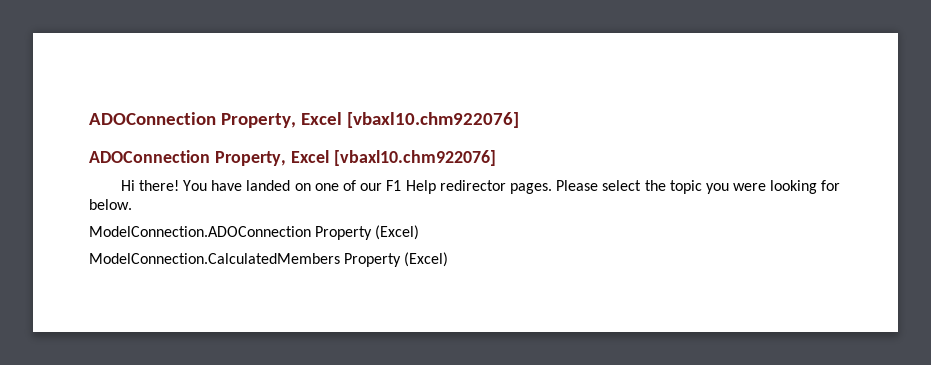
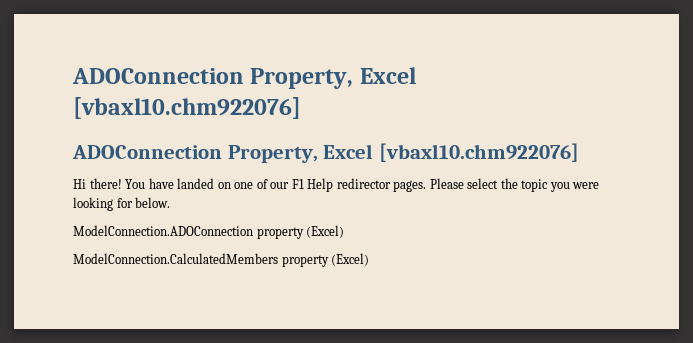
- ModelConnection.ADOConnection Property (Excel)
+ ModelConnection.ADOConnection property (Excel)
- ModelConnection.CalculatedMembers Property (Excel)
+ ModelConnection.CalculatedMembers property (Excel)

